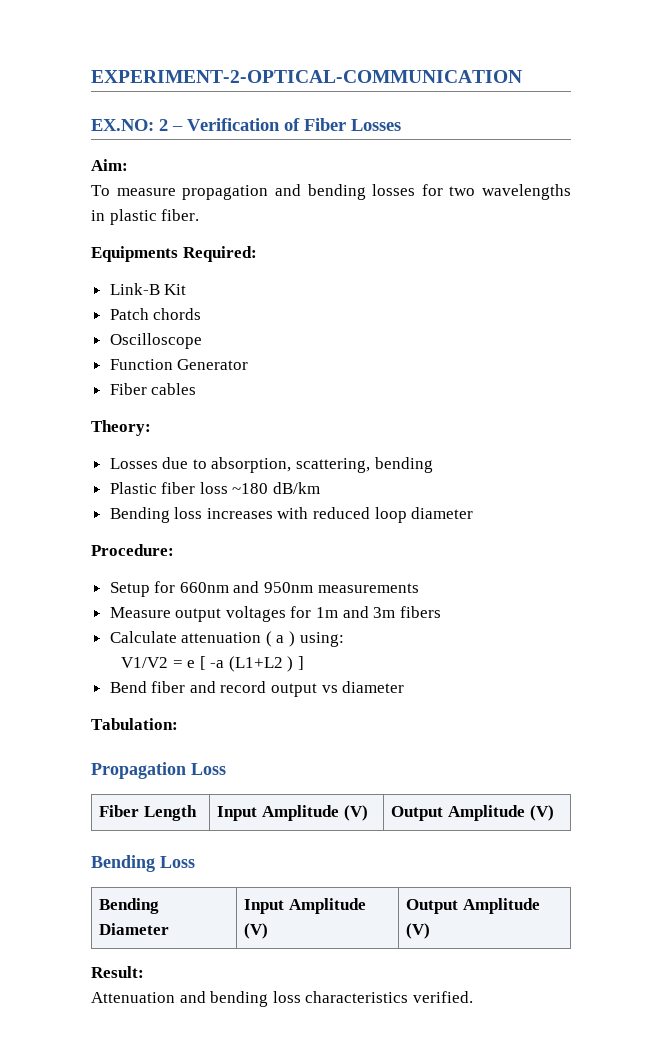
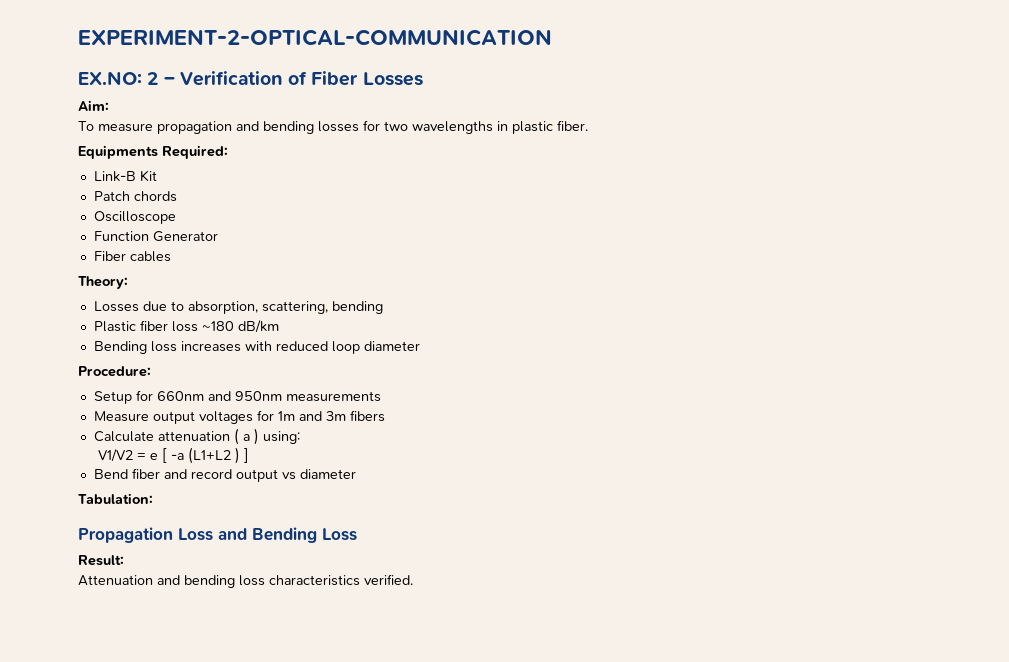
- Propagation Loss
- Fiber Length | Input Amplitude (V) | Output Amplitude (V)
- Bending Loss
- Bending Diameter | Input Amplitude (V) | Output Amplitude (V)
+ Propagation Loss and Bending Loss

